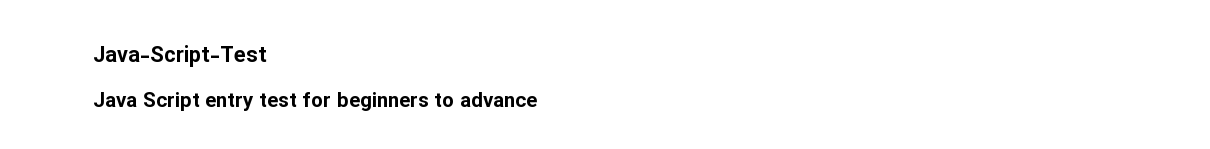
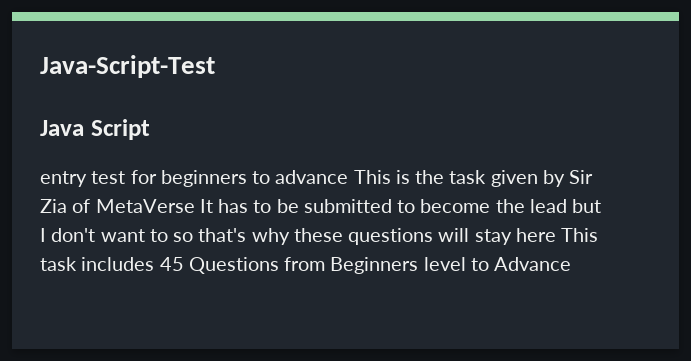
- Java Script entry test for beginners to advance
+ Java Script
+ entry test for beginners to advance This is the task given by Sir Zia of MetaVerse It has to be submitted to become the lead but I don't want to so that's why these questions will stay here This task includes 45 Questions from Beginners level to Advance

